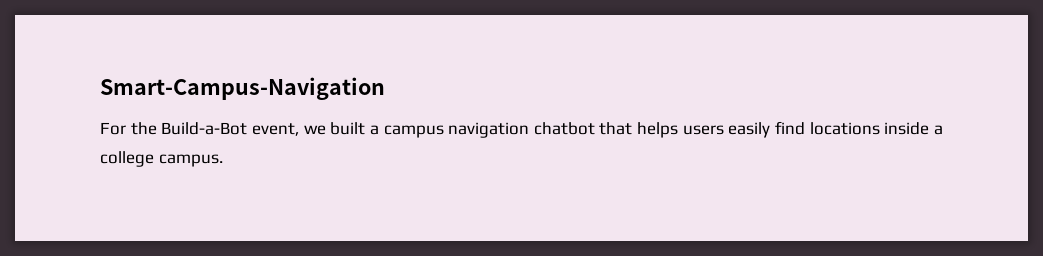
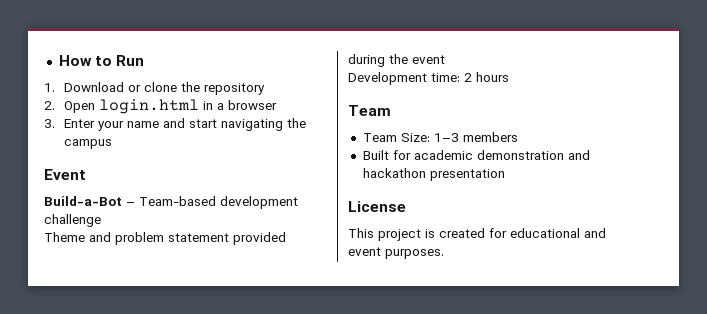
- Smart-Campus-Navigation
- For the Build-a-Bot event, we built a campus navigation chatbot that helps users easily find locations inside a college campus.
+ How to Run
+ 1. Download or clone the repository
+ 2. Open login.html in a browser
+ 3. Enter your name and start navigating the campus
+ Event
+ Build-a-Bot – Team-based development challenge
+ Theme and problem statement provided during the event
+ Development time: 2 hours
+ Team
+ Team Size: 1–3 members
+ Built for academic demonstration and hackathon presentation
+ License
+ This project is created for educational and event purposes.

